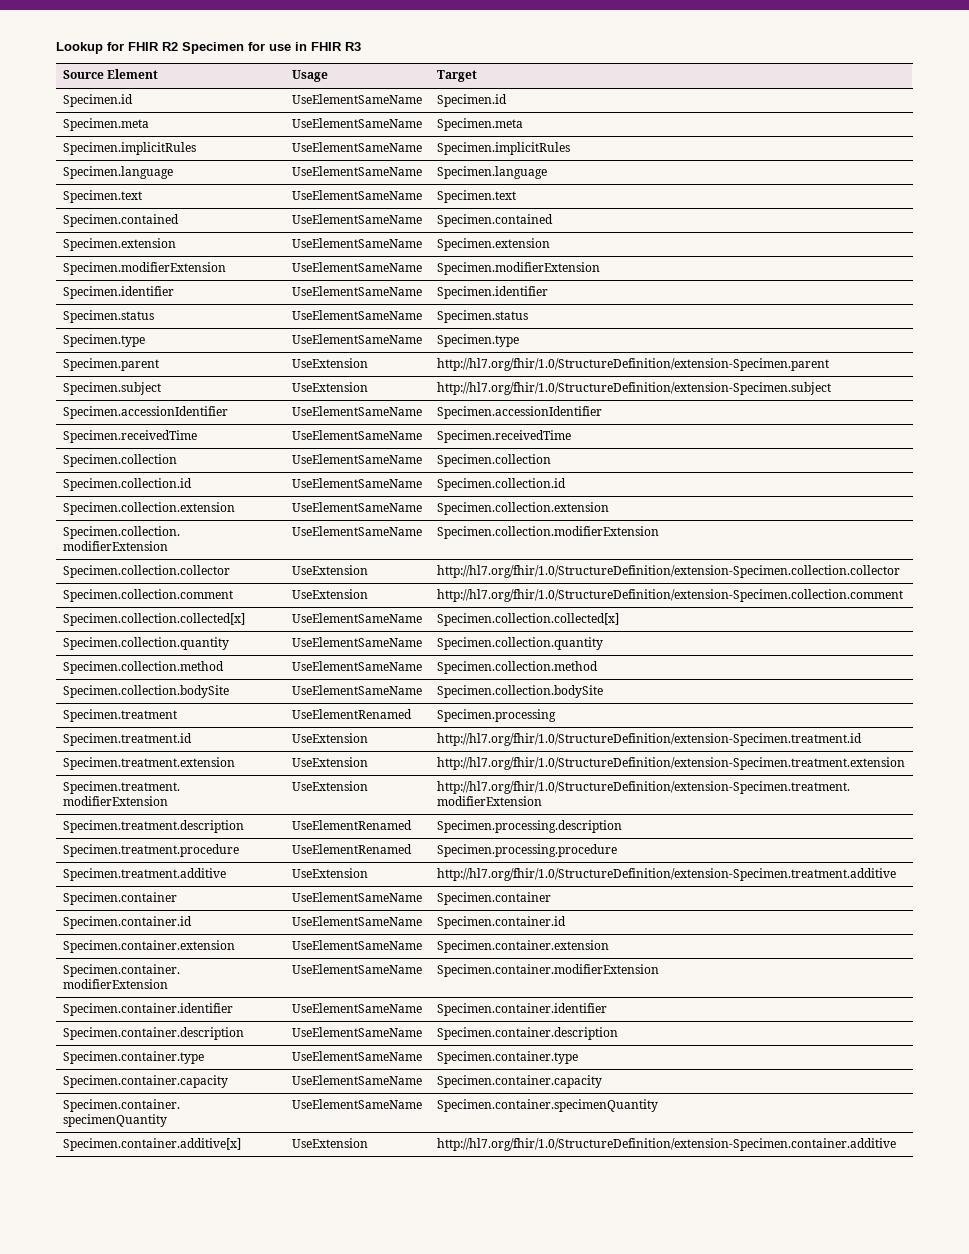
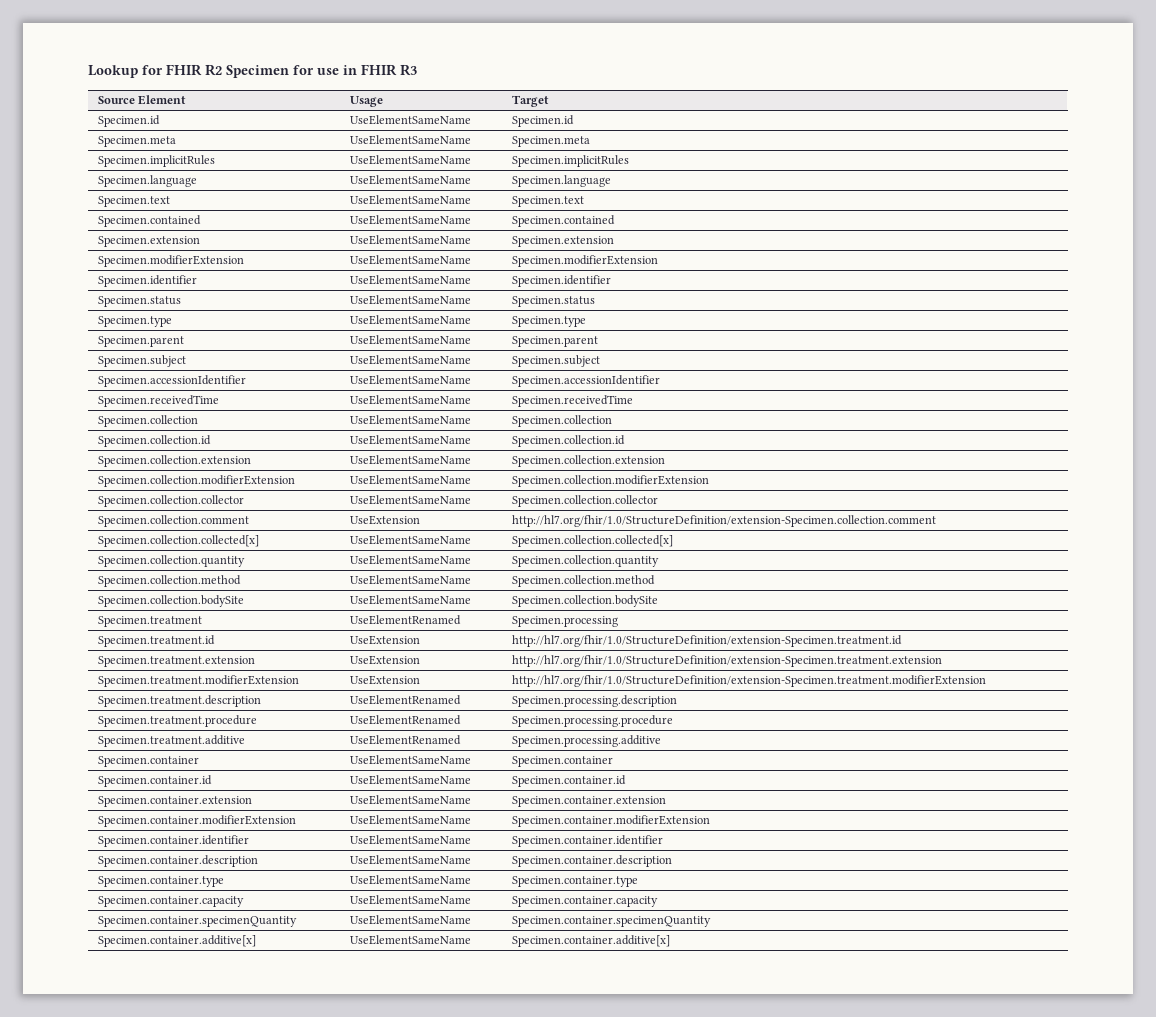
- Specimen.parent | UseExtension | http://hl7.org/fhir/1.0/StructureDefinition/extension-Specimen.parent
+ Specimen.parent | UseElementSameName | Specimen.parent
- Specimen.subject | UseExtension | http://hl7.org/fhir/1.0/StructureDefinition/extension-Specimen.subject
+ Specimen.subject | UseElementSameName | Specimen.subject
- Specimen.collection.collector | UseExtension | http://hl7.org/fhir/1.0/StructureDefinition/extension-Specimen.collection.collector
+ Specimen.collection.collector | UseElementSameName | Specimen.collection.collector
- Specimen.treatment.additive | UseExtension | http://hl7.org/fhir/1.0/StructureDefinition/extension-Specimen.treatment.additive
+ Specimen.treatment.additive | UseElementRenamed | Specimen.processing.additive
- Specimen.container.additive[x] | UseExtension | http://hl7.org/fhir/1.0/StructureDefinition/extension-Specimen.container.additive
+ Specimen.container.additive[x] | UseElementSameName | Specimen.container.additive[x]

